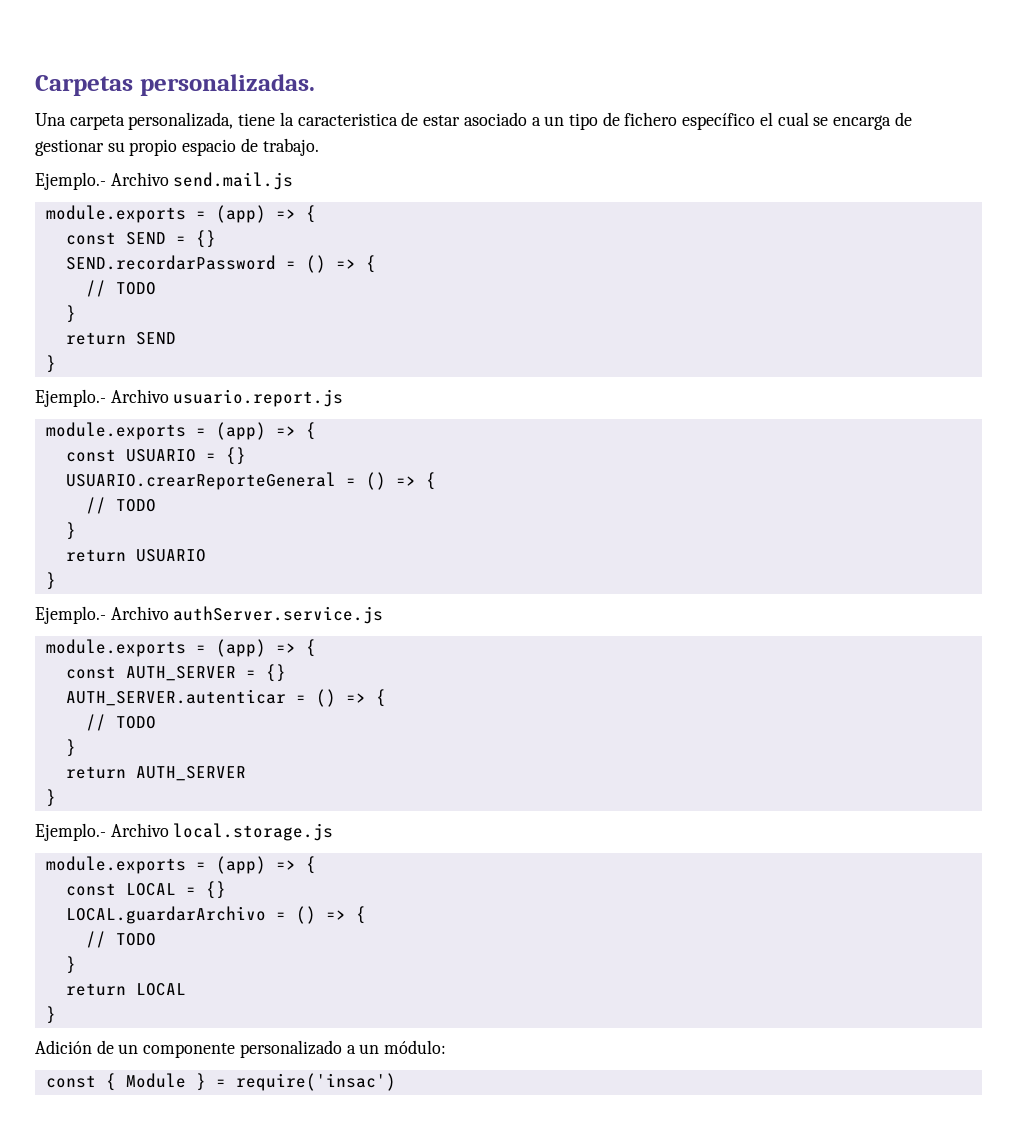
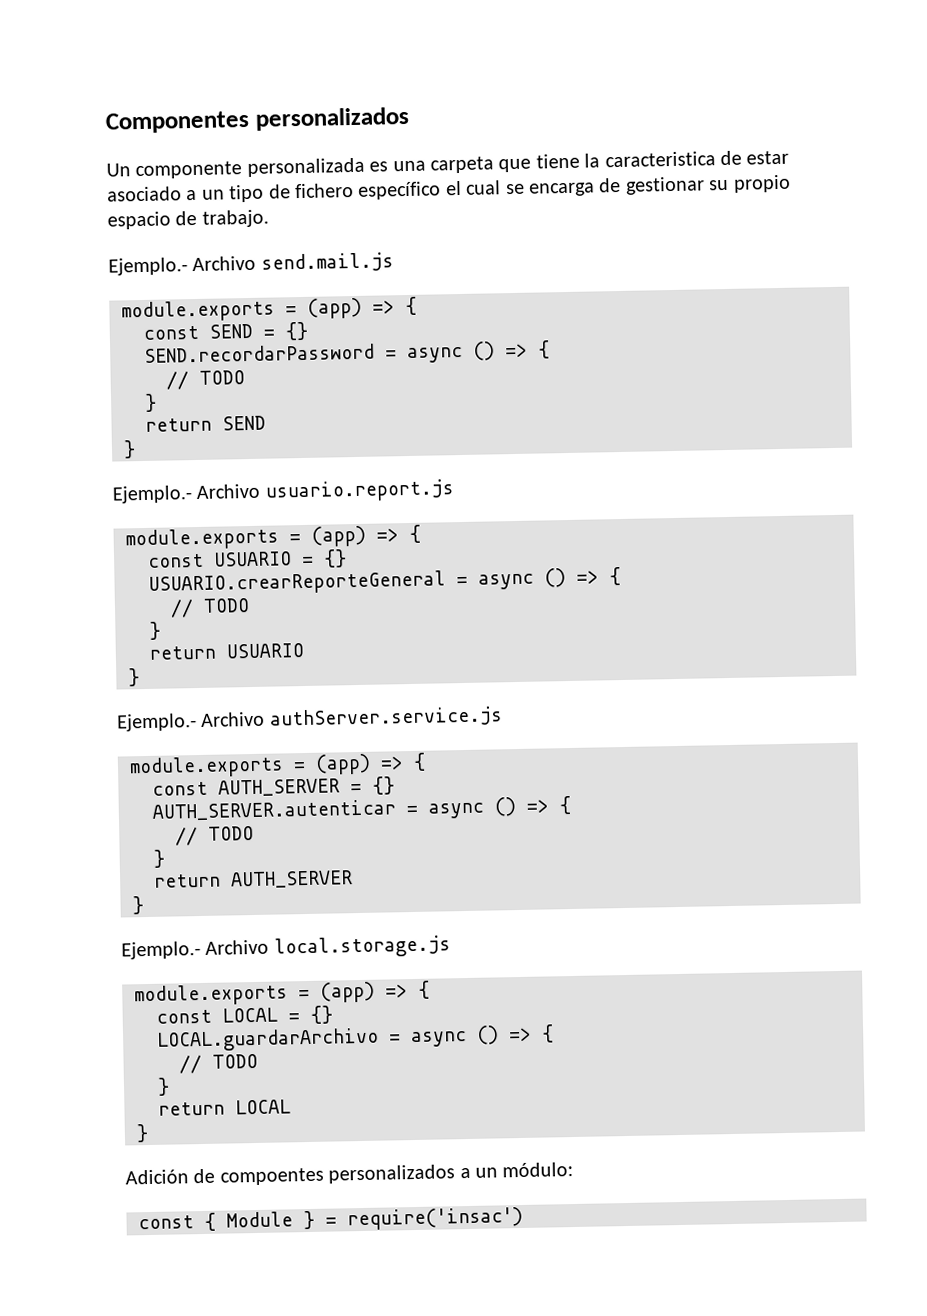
- Carpetas personalizadas.
- Una carpeta personalizada, tiene la caracteristica de estar asociado a un tipo de fichero específico el cual se encarga de gestionar su propio espacio de trabajo.
+ Componentes personalizados
+ Un componente personalizada es una carpeta que tiene la caracteristica de estar asociado a un tipo de fichero específico el cual se encarga de gestionar su propio espacio de trabajo.
- SEND.recordarPassword = () => {
+ SEND.recordarPassword = async () => {
- USUARIO.crearReporteGeneral = () => {
+ USUARIO.crearReporteGeneral = async () => {
- AUTH_SERVER.autenticar = () => {
+ AUTH_SERVER.autenticar = async () => {
- LOCAL.guardarArchivo = () => {
+ LOCAL.guardarArchivo = async () => {
- Adición de un componente personalizado a un módulo:
+ Adición de compoentes personalizados a un módulo:

